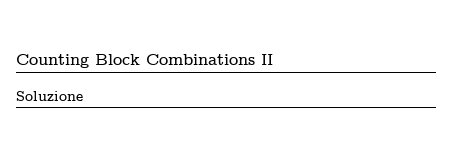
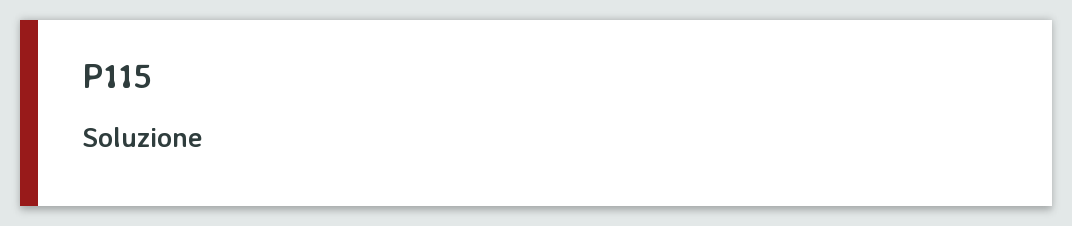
- Counting Block Combinations II
+ P115

